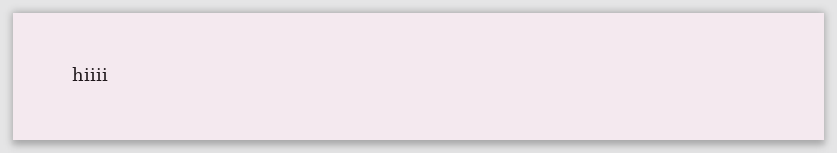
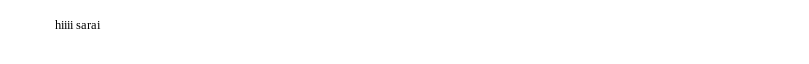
- hiiii
+ hiiii sarai

